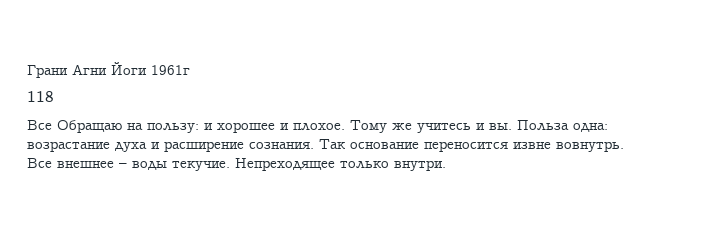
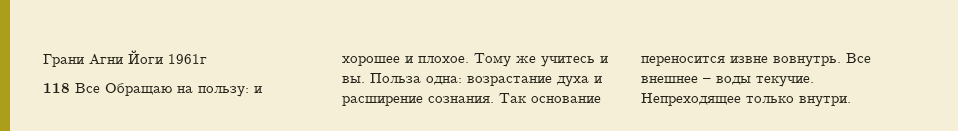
- 118
- Все Обращаю на пользу: и хорошее и плохое.
+ 118 Все Обращаю на пользу: и хорошее и плохое.

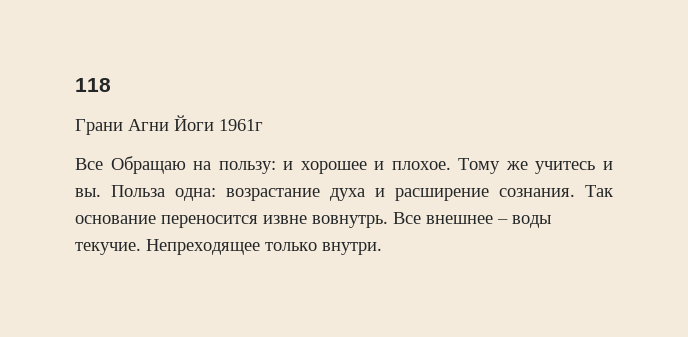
+ 118
- 118 Все Обращаю на пользу: и хорошее и плохое.
+ Все Обращаю на пользу: и хорошее и плохое.

